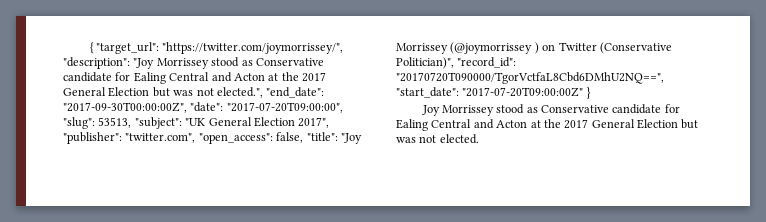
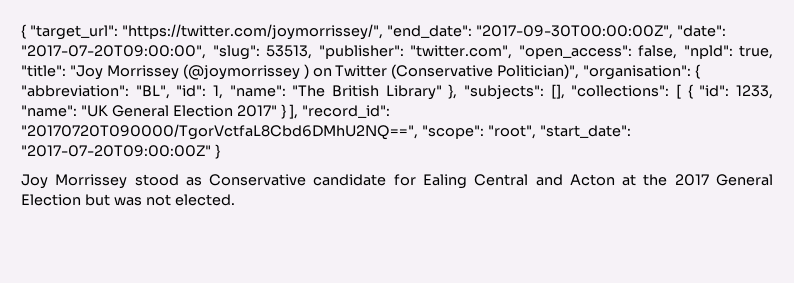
- { "target_url": "https://twitter.com/joymorrissey/", "description": "Joy Morrissey stood as Conservative candidate for Ealing Central and Acton at the 2017 General Election but was not elected.", "end_date": "2017-09-30T00:00:00Z", "date": "2017-07-20T09:00:00", "slug": 53513, "subject": "UK General Election 2017", "publisher": "twitter.com", "open_access": false, "title": "Joy Morrissey (@joymorrissey ) on Twitter (Conservative Politician)", "record_id": "20170720T090000/TgorVctfaL8Cbd6DMhU2NQ==", "start_date": "2017-07-20T09:00:00Z" }
+ { "target_url": "https://twitter.com/joymorrissey/", "end_date": "2017-09-30T00:00:00Z", "date": "2017-07-20T09:00:00", "slug": 53513, "publisher": "twitter.com", "open_access": false, "npld": true, "title": "Joy Morrissey (@joymorrissey ) on Twitter (Conservative Politician)", "organisation": { "abbreviation": "BL", "id": 1, "name": "The British Library" }, "subjects": [], "collections": [ { "id": 1233, "name": "UK General Election 2017" } ], "record_id": "20170720T090000/TgorVctfaL8Cbd6DMhU2NQ==", "scope": "root", "start_date": "2017-07-20T09:00:00Z" }

